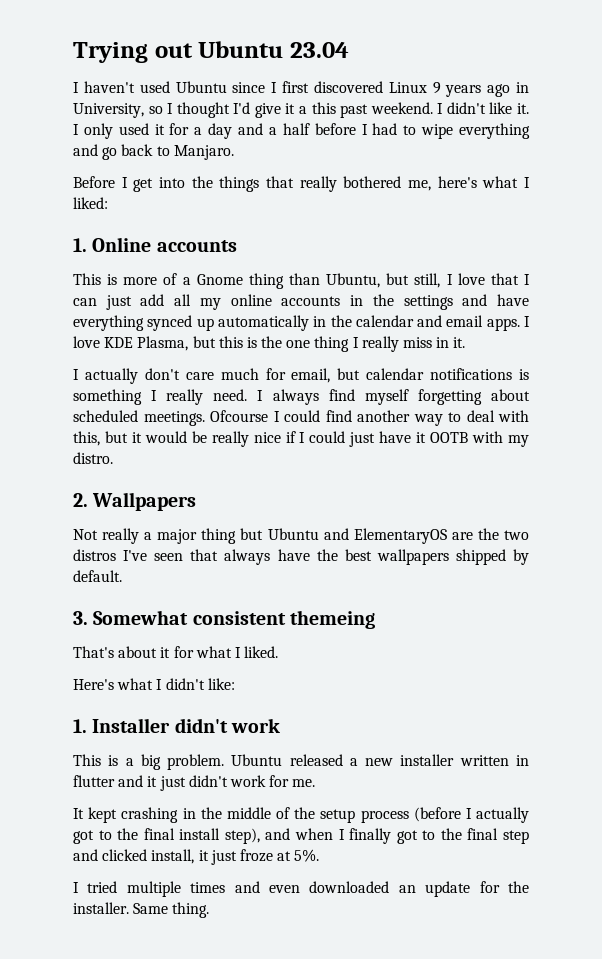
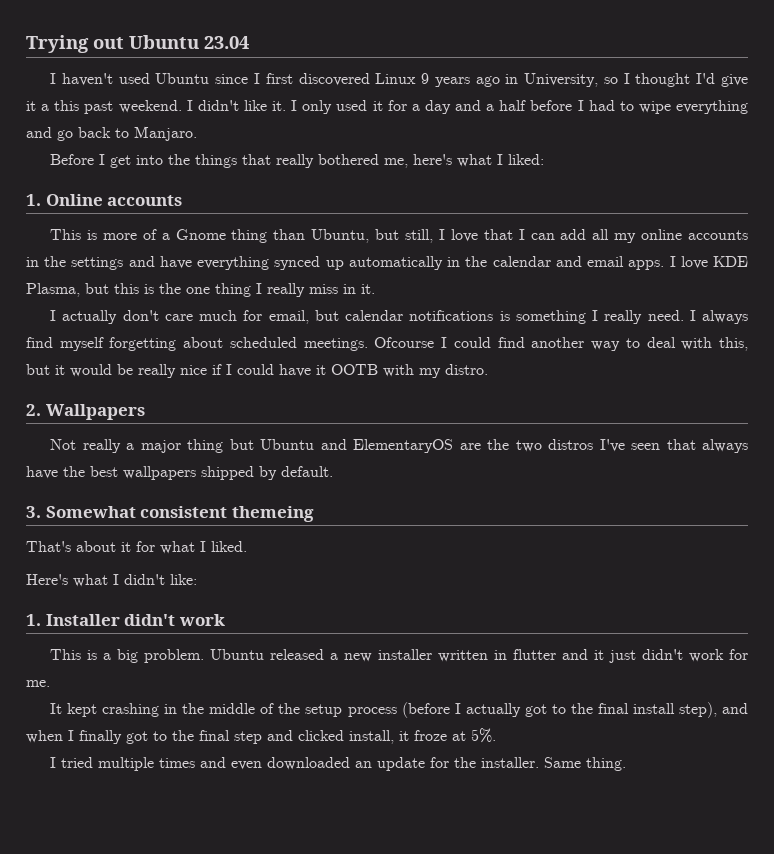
- This is more of a Gnome thing than Ubuntu, but still, I love that I can just add all my online accounts in the settings and have everything synced up automatically in the calendar and email apps.
+ This is more of a Gnome thing than Ubuntu, but still, I love that I can add all my online accounts in the settings and have everything synced up automatically in the calendar and email apps.
- Ofcourse I could find another way to deal with this, but it would be really nice if I could just have it OOTB with my distro.
+ Ofcourse I could find another way to deal with this, but it would be really nice if I could have it OOTB with my distro.
- It kept crashing in the middle of the setup process (before I actually got to the final install step), and when I finally got to the final step and clicked install, it just froze at 5%.
+ It kept crashing in the middle of the setup process (before I actually got to the final install step), and when I finally got to the final step and clicked install, it froze at 5%.

